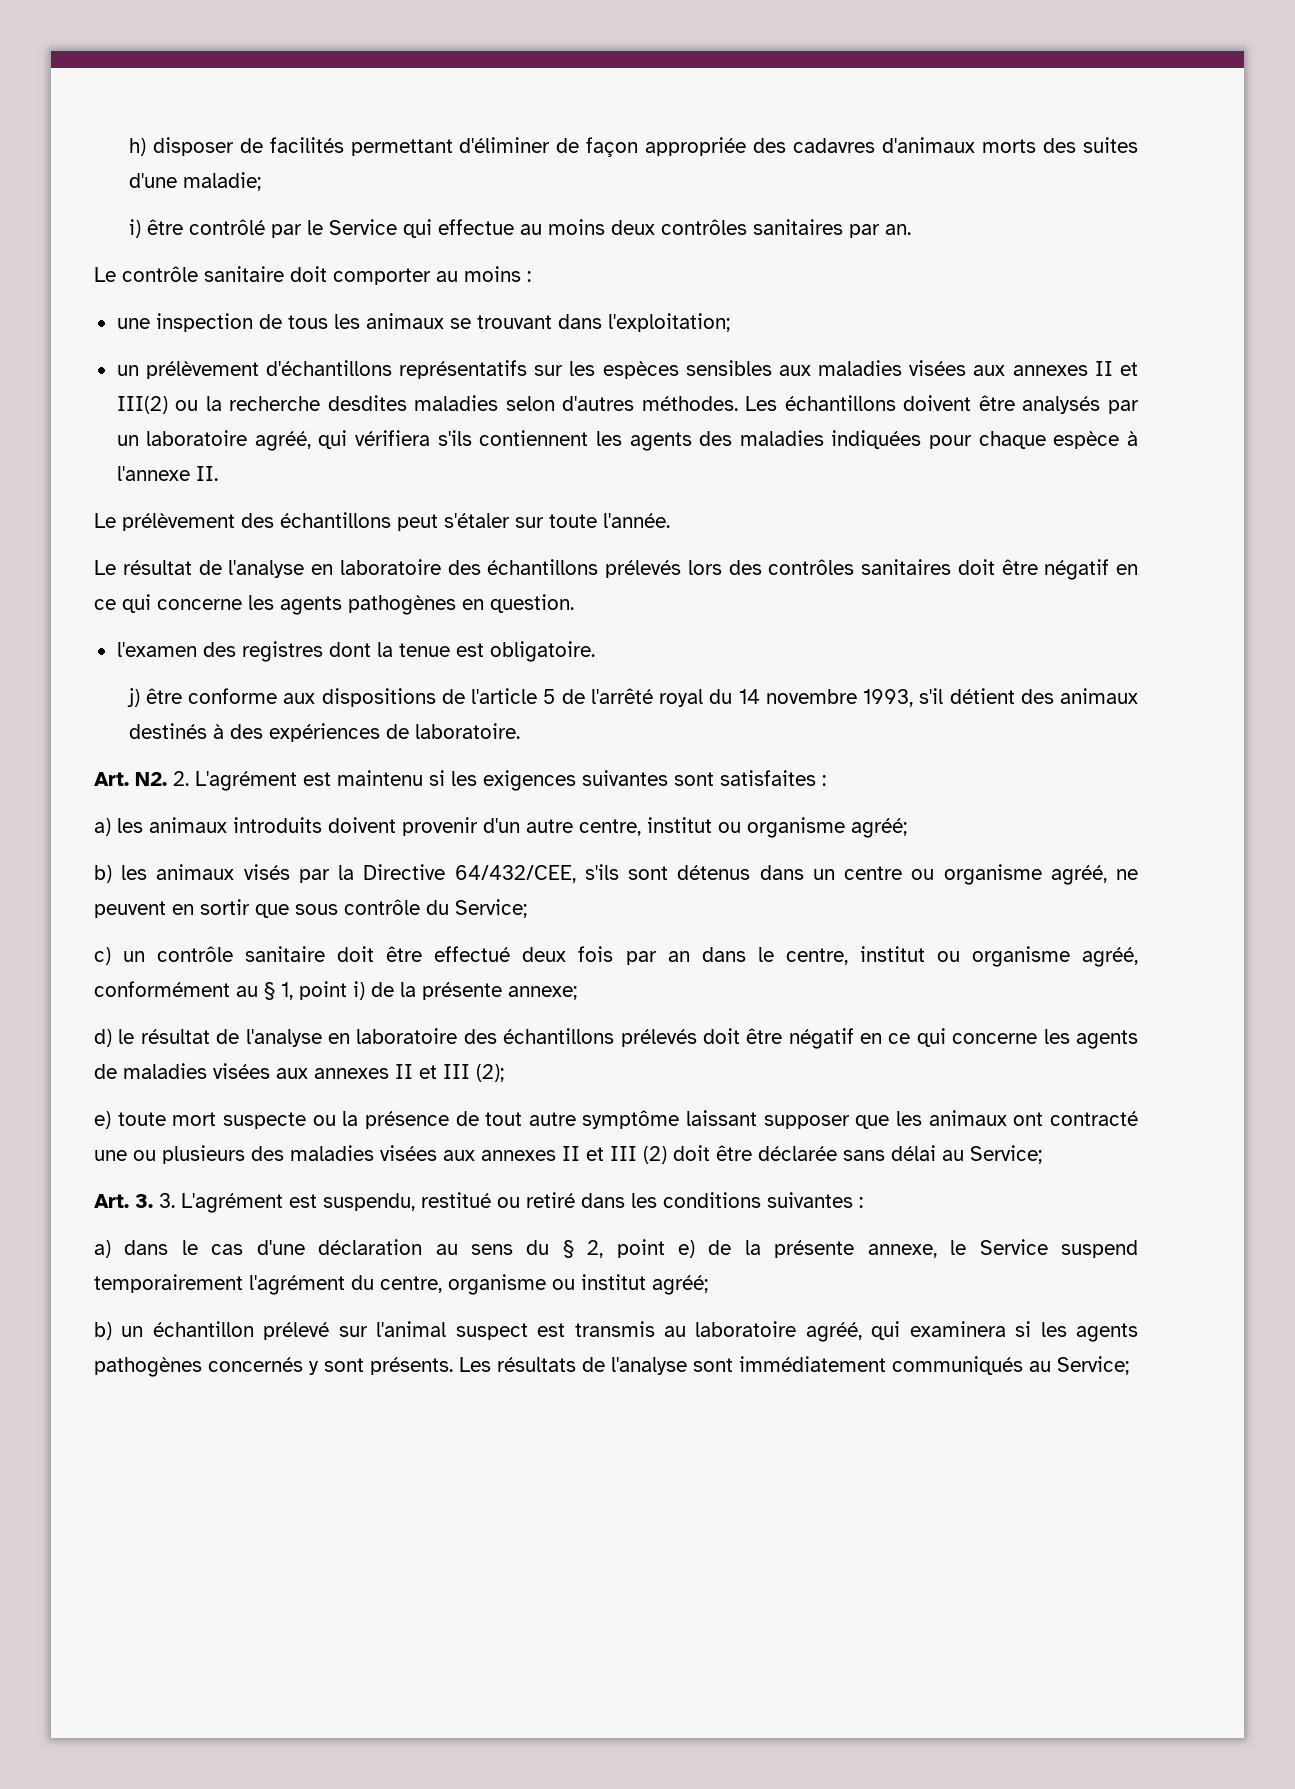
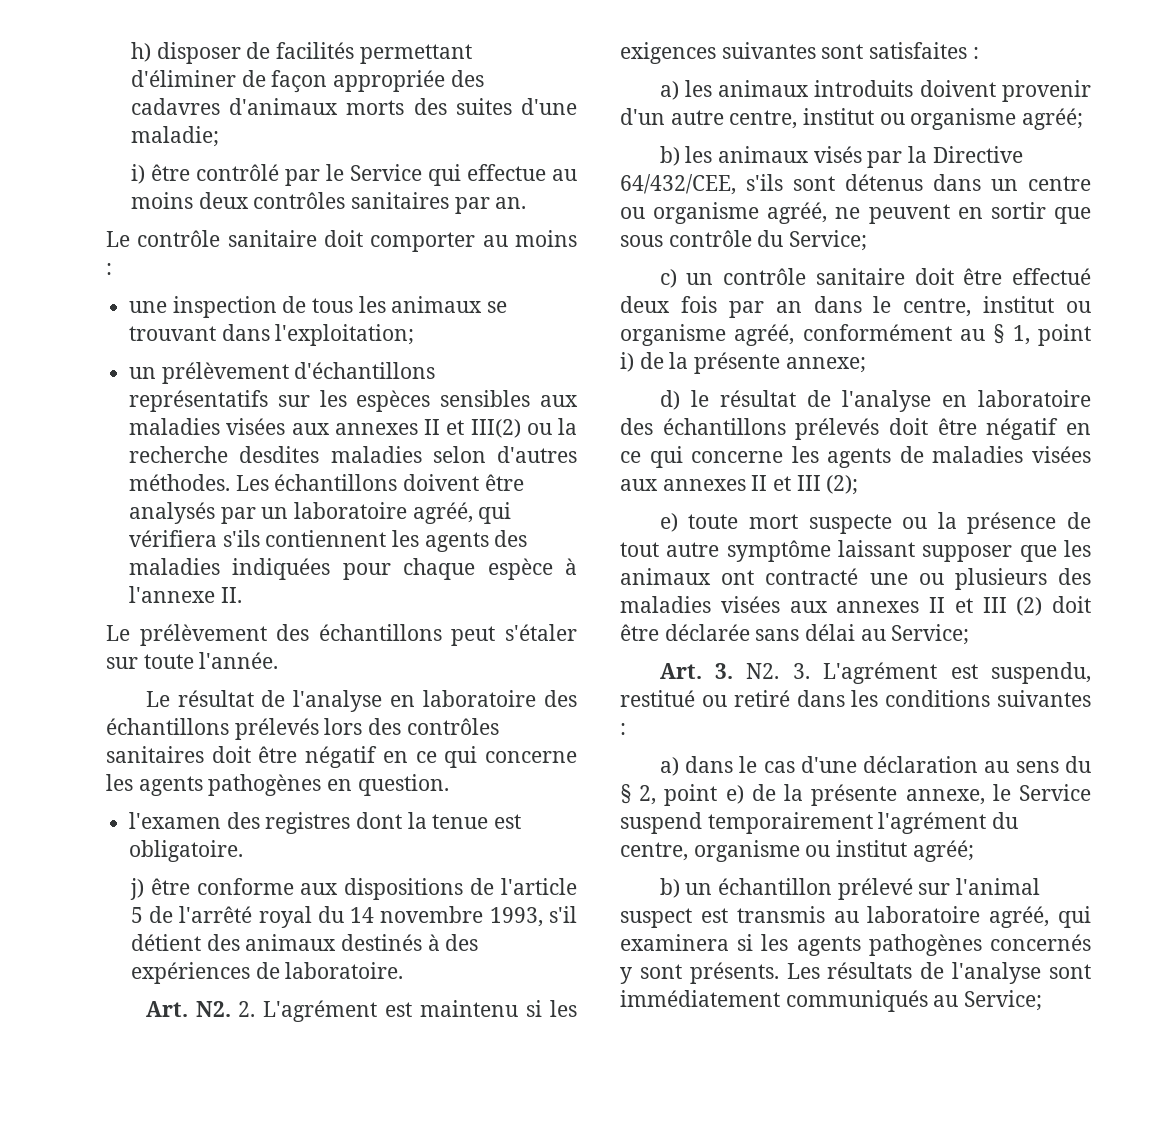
- Art. 3. 3. L'agrément est suspendu, restitué ou retiré dans les conditions suivantes :
+ Art. 3. N2. 3. L'agrément est suspendu, restitué ou retiré dans les conditions suivantes :

